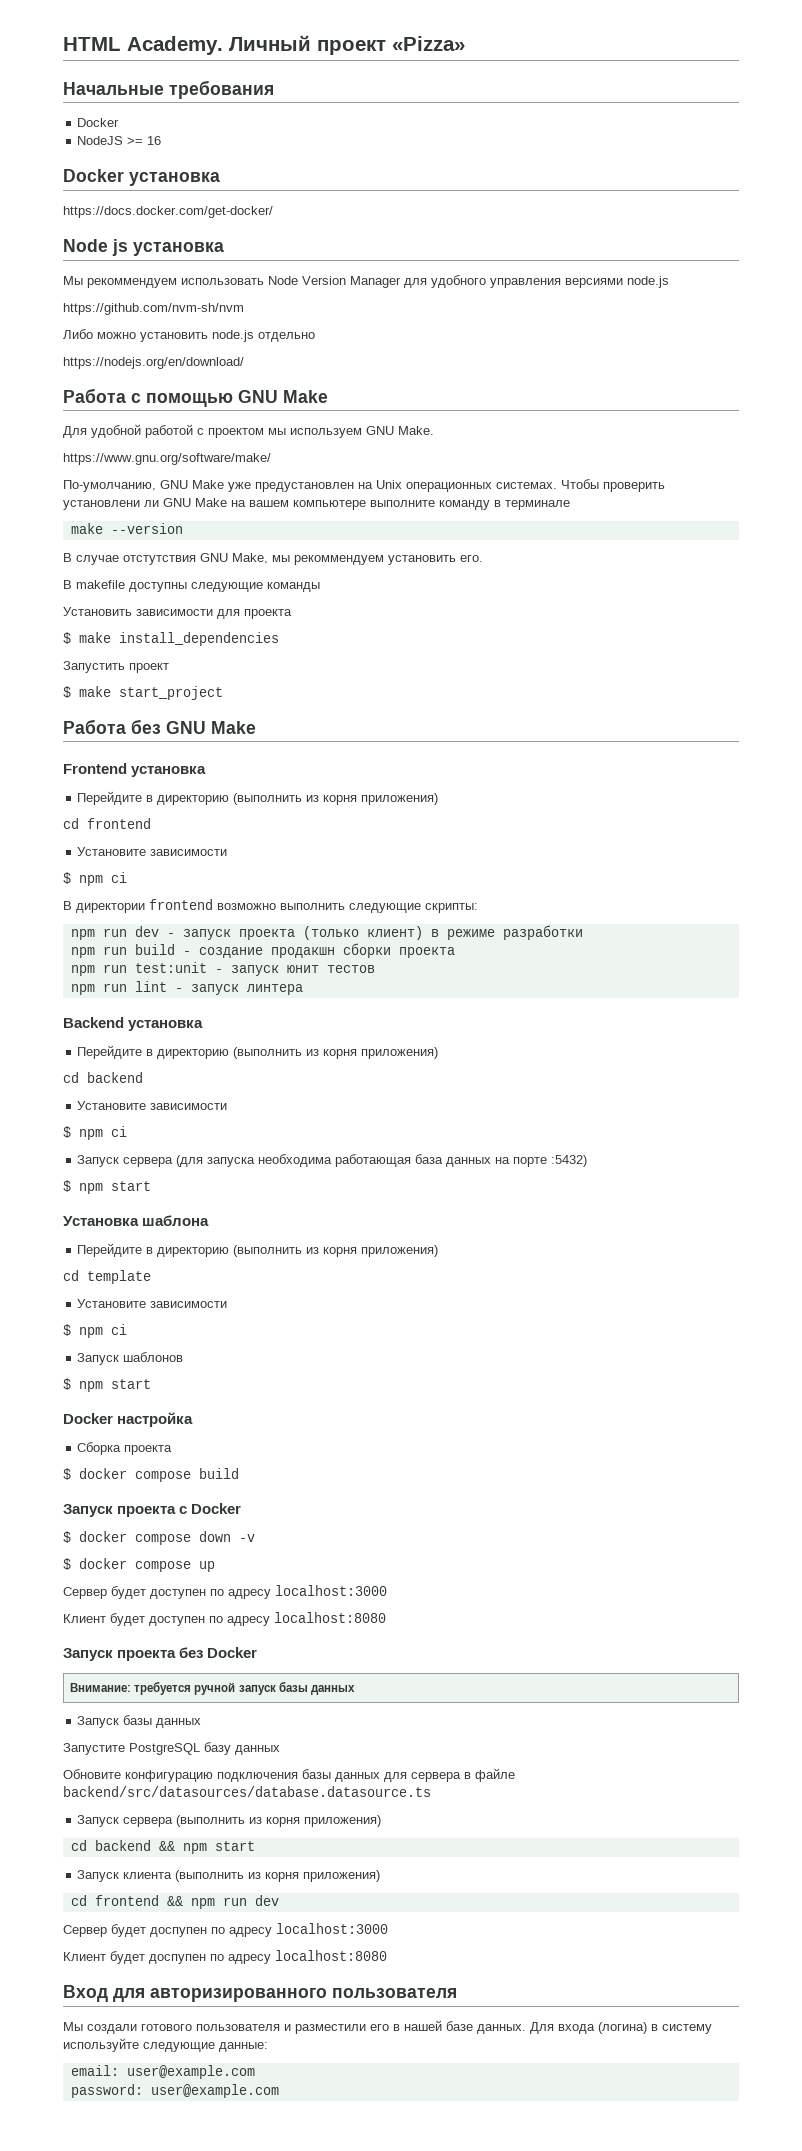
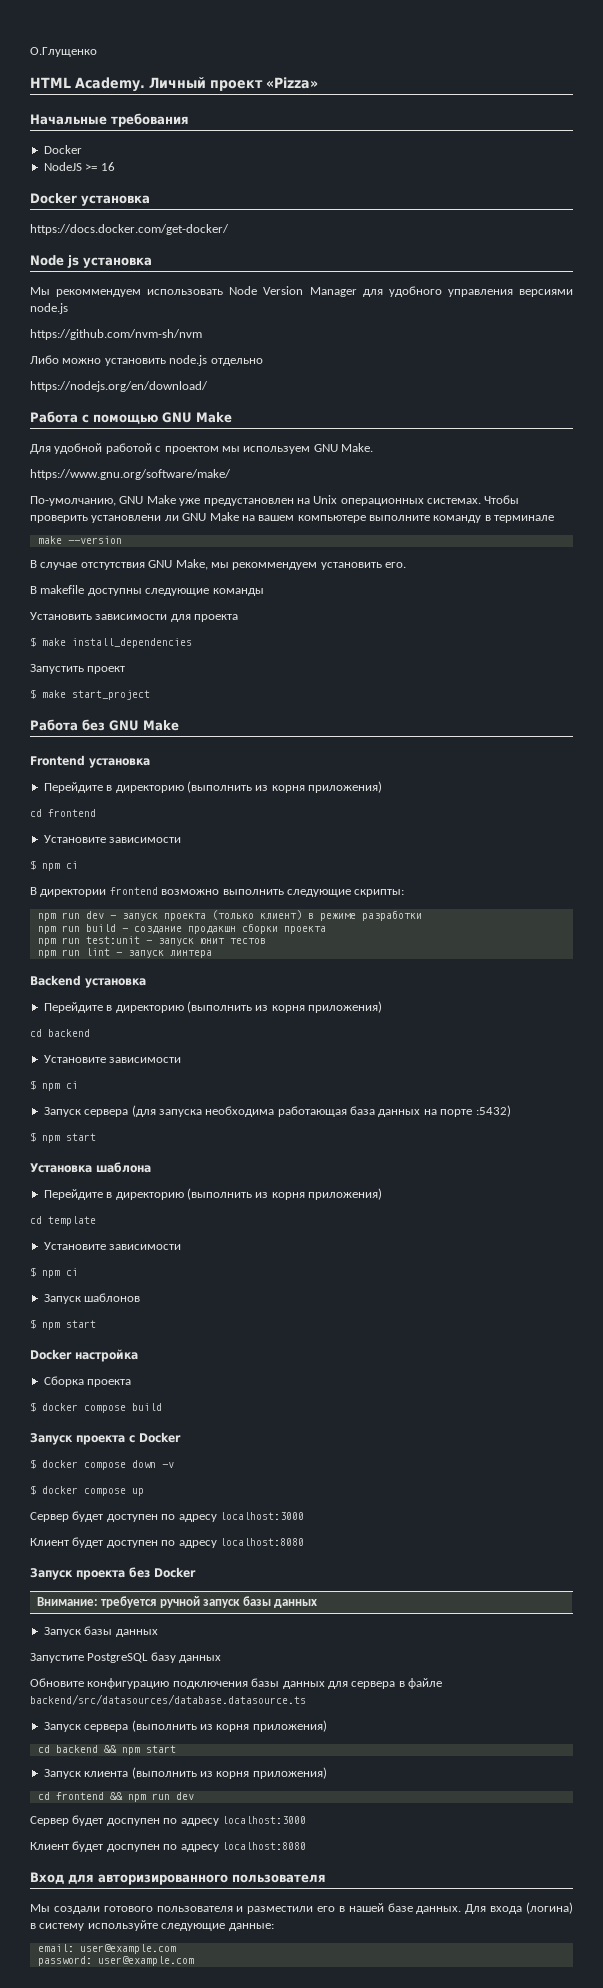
+ O.Глущенко

